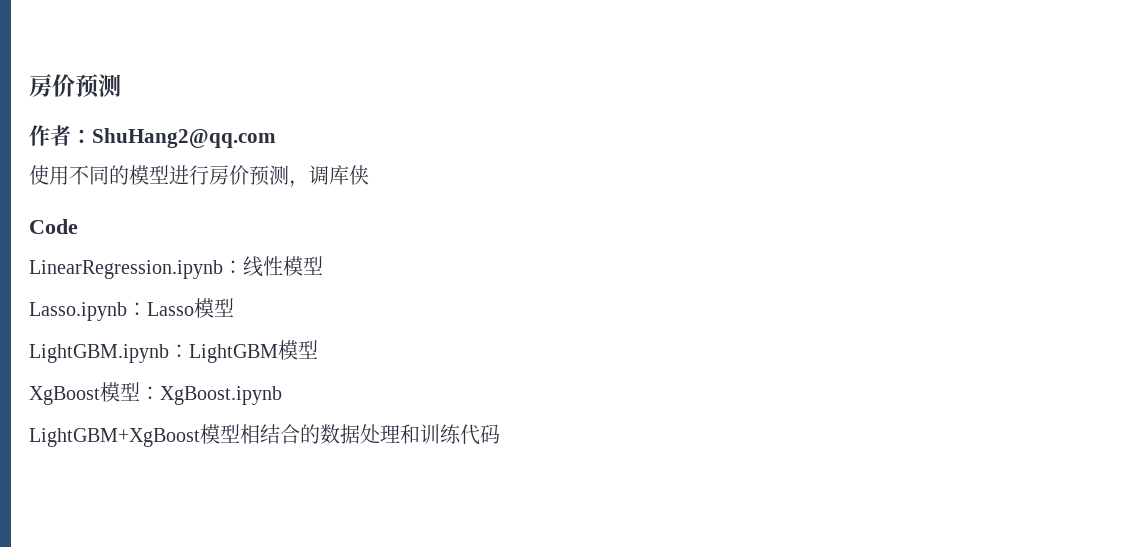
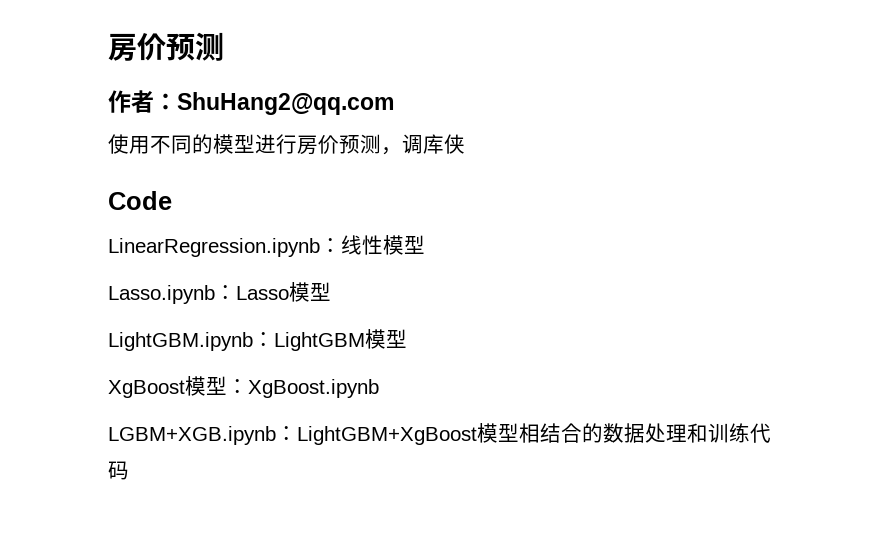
- LightGBM+XgBoost模型相结合的数据处理和训练代码
+ LGBM+XGB.ipynb：LightGBM+XgBoost模型相结合的数据处理和训练代码

